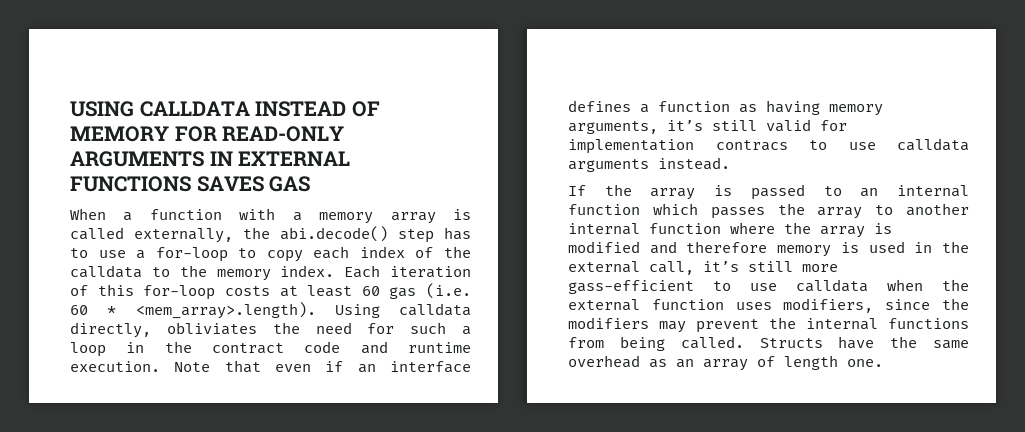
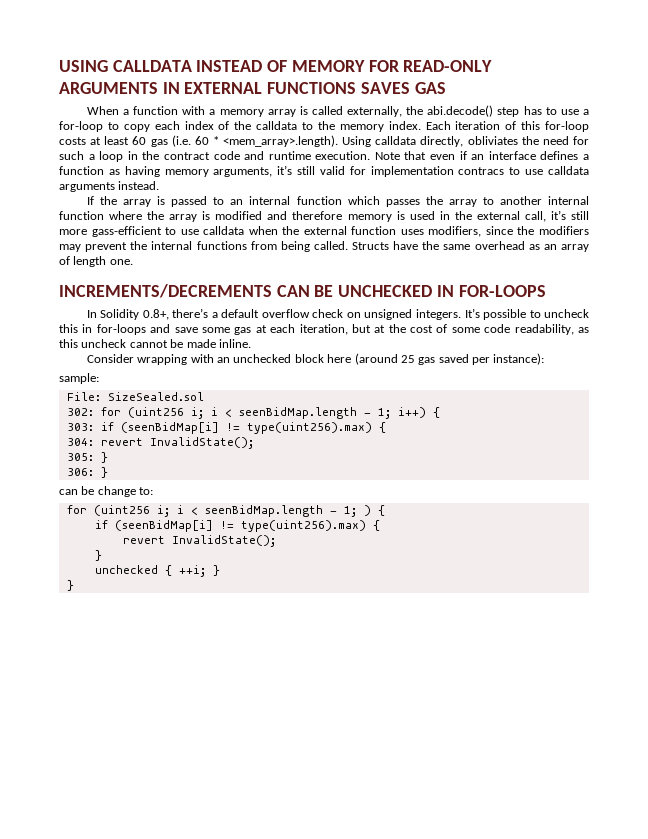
+ INCREMENTS/DECREMENTS CAN BE UNCHECKED IN FOR-LOOPS
+ In Solidity 0.8+, there’s a default overflow check on unsigned integers. It’s possible to uncheck this in for-loops and save some gas at each iteration, but at the cost of some code readability, as this uncheck cannot be made inline.
+ Consider wrapping with an unchecked block here (around 25 gas saved per instance):
+ sample:
+ File: SizeSealed.sol
+ 302: for (uint256 i; i < seenBidMap.length - 1; i++) {
+ 303: if (seenBidMap[i] != type(uint256).max) {
+ 304: revert InvalidState();
+ 305: }
+ 306: }
+ can be change to:
+ for (uint256 i; i < seenBidMap.length - 1; ) {
+ if (seenBidMap[i] != type(uint256).max) {
+ revert InvalidState();
+ }
+ unchecked { ++i; }
+ }

